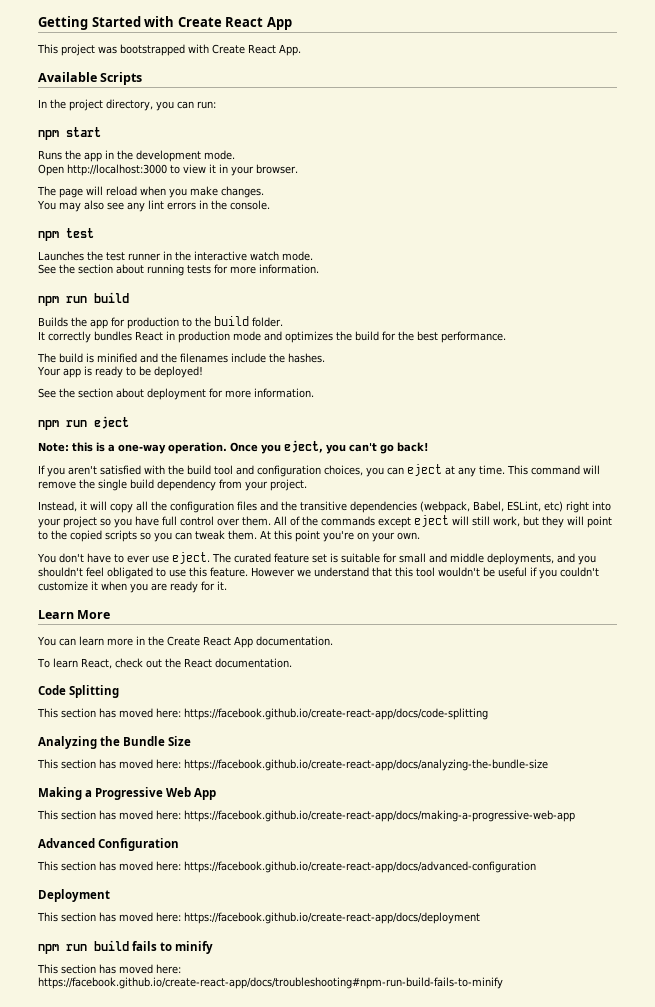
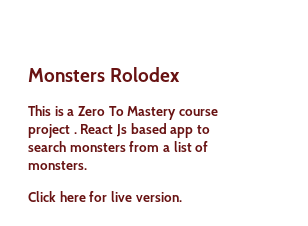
- Getting Started with Create React App
- This project was bootstrapped with Create React App.
- Available Scripts
- In the project directory, you can run:
- npm start
- Runs the app in the development mode.
- Open http://localhost:3000 to view it in your browser.
- The page will reload when you make changes.
- You may also see any lint errors in the console.
- npm test
- Launches the test runner in the interactive watch mode.
- See the section about running tests for more information.
- npm run build
- Builds the app for production to the build folder.
- It correctly bundles React in production mode and optimizes the build for the best performance.
- The build is minified and the filenames include the hashes.
- Your app is ready to be deployed!
- See the section about deployment for more information.
- npm run eject
- Note: this is a one-way operation. Once you eject, you can't go back!
- If you aren't satisfied with the build tool and configuration choices, you can eject at any time. This command will remove the single build dependency from your project.
- Instead, it will copy all the configuration files and the transitive dependencies (webpack, Babel, ESLint, etc) right into your project so you have full control over them. All of the commands except eject will still work, but they will point to the copied scripts so you can tweak them. At this point you're on your own.
- You don't have to ever use eject. The curated feature set is suitable for small and middle deployments, and you shouldn't feel obligated to use this feature. However we understand that this tool wouldn't be useful if you couldn't customize it when you are ready for it.
- Learn More
- You can learn more in the Create React App documentation.
- To learn React, check out the React documentation.
- Code Splitting
- This section has moved here: https://facebook.github.io/create-react-app/docs/code-splitting
- Analyzing the Bundle Size
- This section has moved here: https://facebook.github.io/create-react-app/docs/analyzing-the-bundle-size
- Making a Progressive Web App
- This section has moved here: https://facebook.github.io/create-react-app/docs/making-a-progressive-web-app
- Advanced Configuration
- This section has moved here: https://facebook.github.io/create-react-app/docs/advanced-configuration
- Deployment
- This section has moved here: https://facebook.github.io/create-react-app/docs/deployment
- npm run build fails to minify
- This section has moved here: https://facebook.github.io/create-react-app/docs/troubleshooting#npm-run-build-fails-to-minify
+ Monsters Rolodex
+ This is a Zero To Mastery course project . React Js based app to search monsters from a list of monsters.
+ Click here for live version.

